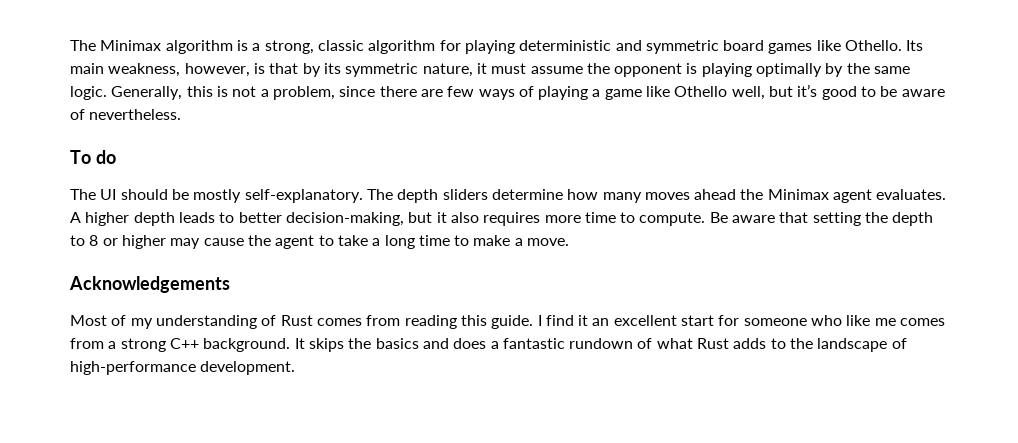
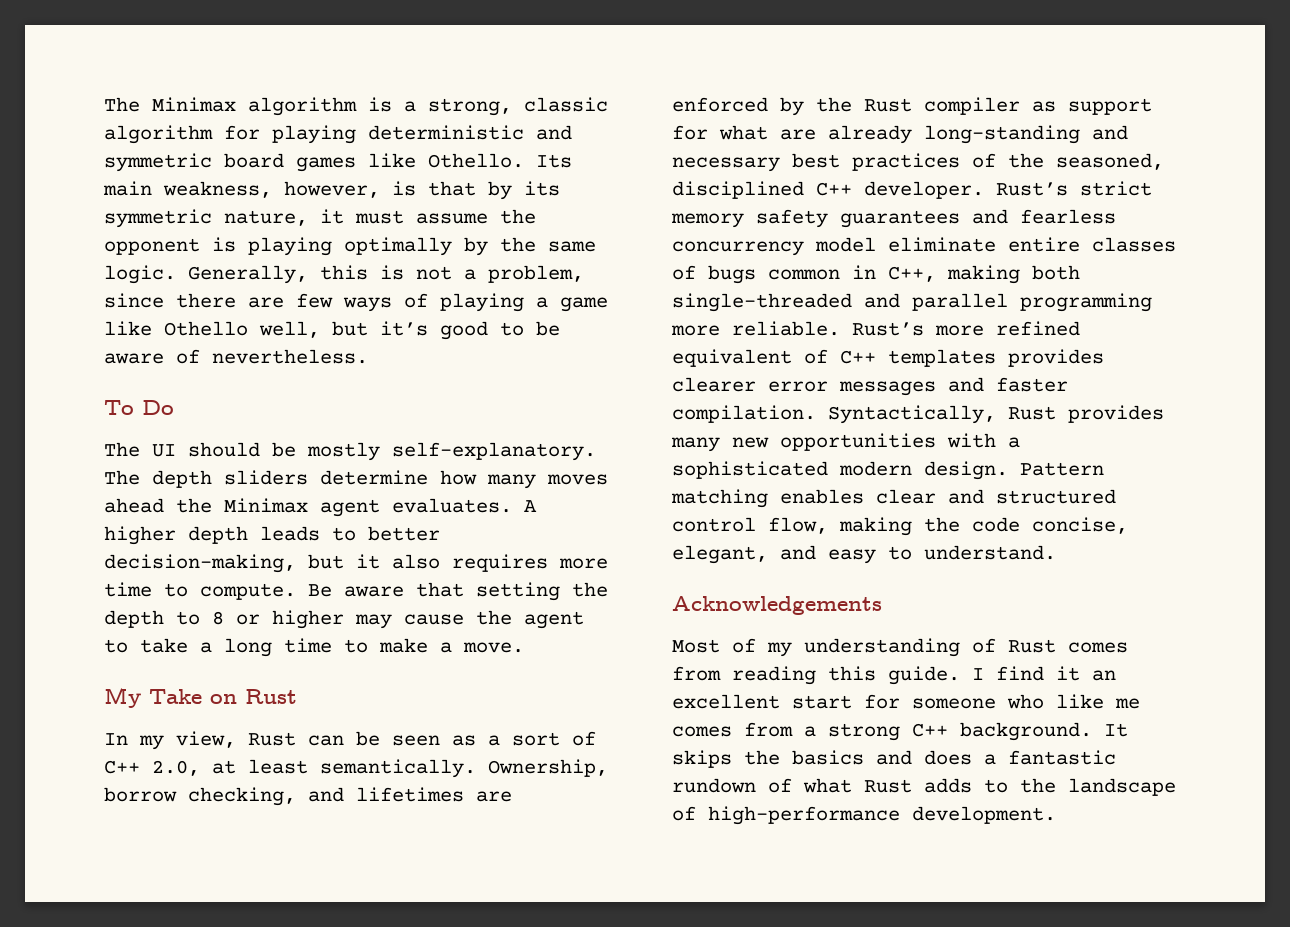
- To do
+ To Do
+ My Take on Rust
+ In my view, Rust can be seen as a sort of C++ 2.0, at least semantically. Ownership, borrow checking, and lifetimes are enforced by the Rust compiler as support for what are already long-standing and necessary best practices of the seasoned, disciplined C++ developer. Rust’s strict memory safety guarantees and fearless concurrency model eliminate entire classes of bugs common in C++, making both single-threaded and parallel programming more reliable. Rust’s more refined equivalent of C++ templates provides clearer error messages and faster compilation. Syntactically, Rust provides many new opportunities with a sophisticated modern design. Pattern matching enables clear and structured control flow, making the code concise, elegant, and easy to understand.

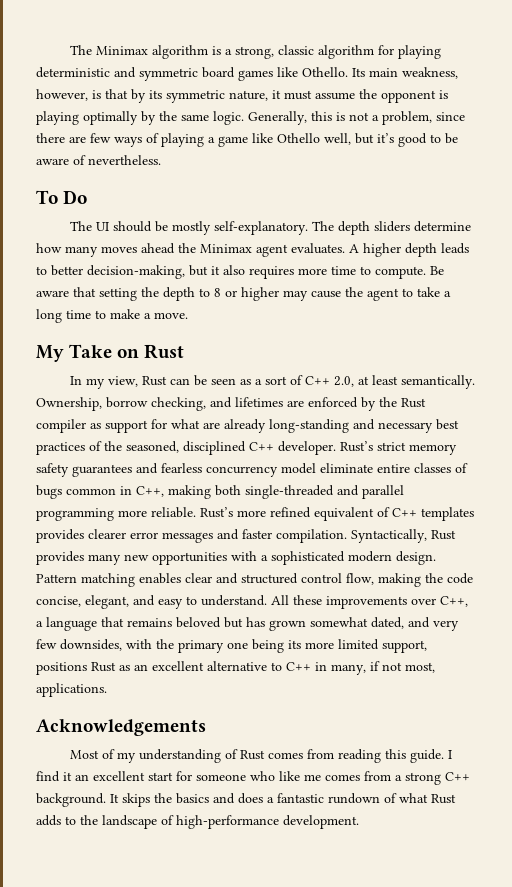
+ All these improvements over C++, a language that remains beloved but has grown somewhat dated, and very few downsides, with the primary one being its more limited support, positions Rust as an excellent alternative to C++ in many, if not most, applications.

